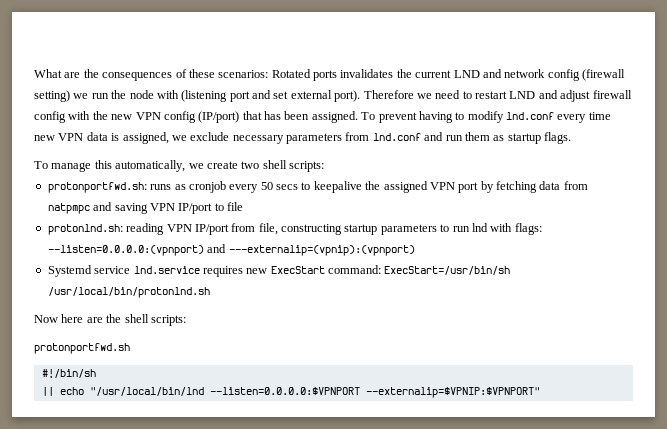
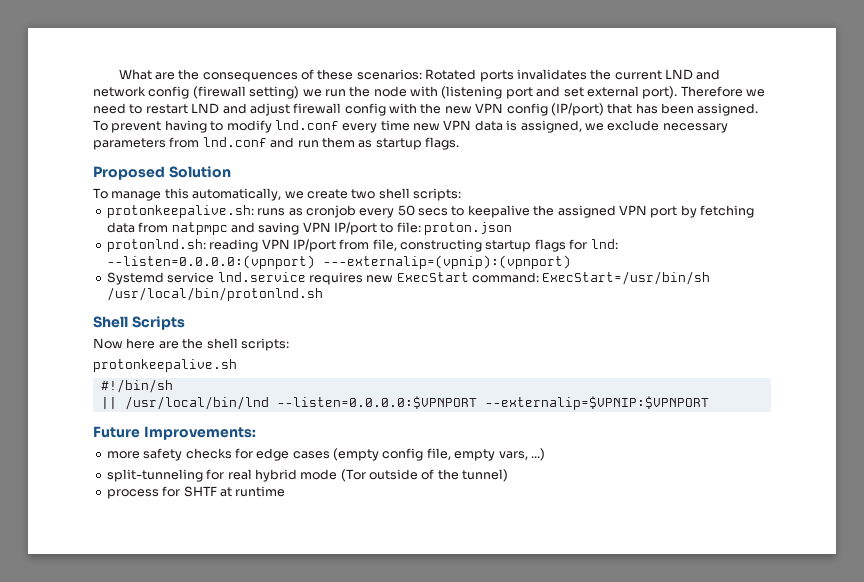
+ Proposed Solution
- protonportfwd.sh: runs as cronjob every 50 secs to keepalive the assigned VPN port by fetching data from natpmpc and saving VPN IP/port to file
+ protonkeepalive.sh: runs as cronjob every 50 secs to keepalive the assigned VPN port by fetching data from natpmpc and saving VPN IP/port to file: proton.json
- protonlnd.sh: reading VPN IP/port from file, constructing startup parameters to run lnd with flags: --listen=0.0.0.0:(vpnport) and ---externalip=(vpnip):(vpnport)
+ protonlnd.sh: reading VPN IP/port from file, constructing startup flags for lnd: --listen=0.0.0.0:(vpnport) ---externalip=(vpnip):(vpnport)
+ Shell Scripts
- protonportfwd.sh
+ protonkeepalive.sh
- || echo "/usr/local/bin/lnd --listen=0.0.0.0:$VPNPORT --externalip=$VPNIP:$VPNPORT"
+ || /usr/local/bin/lnd --listen=0.0.0.0:$VPNPORT --externalip=$VPNIP:$VPNPORT
+ Future Improvements:
+ more safety checks for edge cases (empty config file, empty vars, ...)
+ split-tunneling for real hybrid mode (Tor outside of the tunnel)
+ process for SHTF at runtime

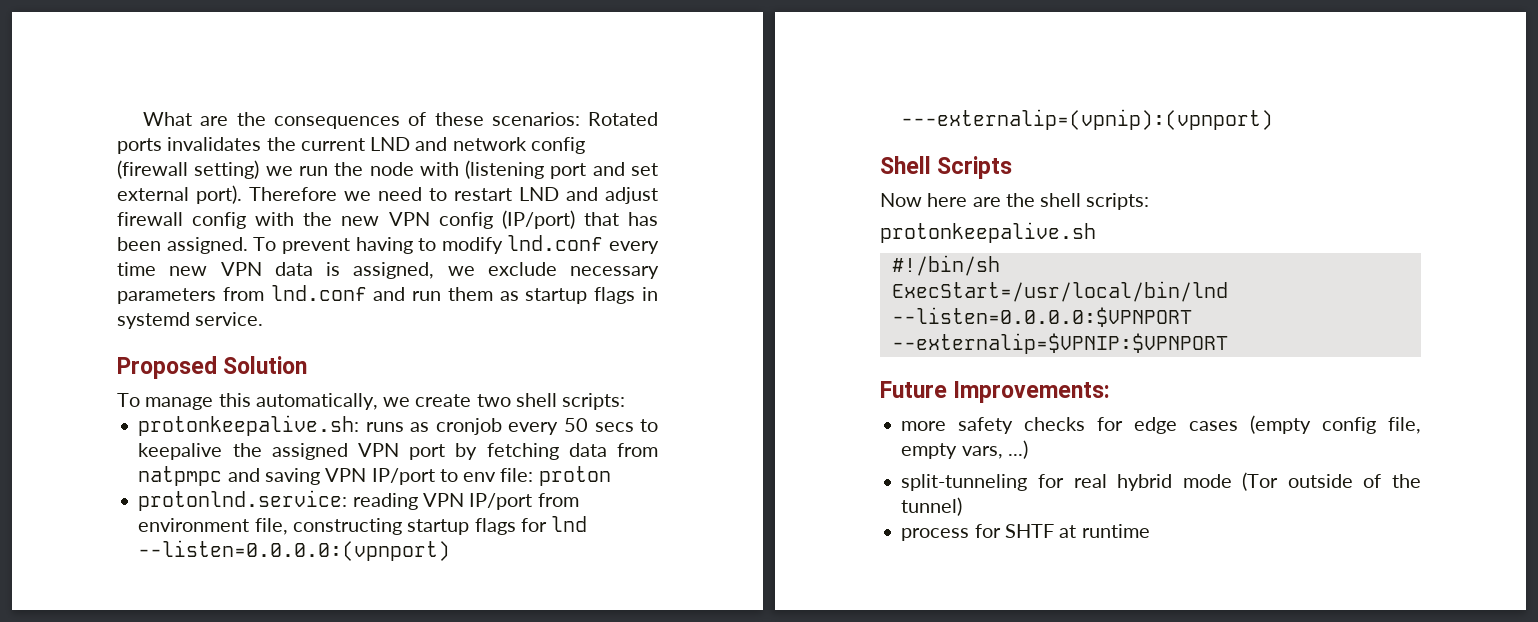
- To prevent having to modify lnd.conf every time new VPN data is assigned, we exclude necessary parameters from lnd.conf and run them as startup flags.
+ To prevent having to modify lnd.conf every time new VPN data is assigned, we exclude necessary parameters from lnd.conf and run them as startup flags in systemd service.
- protonkeepalive.sh: runs as cronjob every 50 secs to keepalive the assigned VPN port by fetching data from natpmpc and saving VPN IP/port to file: proton.json
- protonlnd.sh: reading VPN IP/port from file, constructing startup flags for lnd: --listen=0.0.0.0:(vpnport) ---externalip=(vpnip):(vpnport)
+ protonkeepalive.sh: runs as cronjob every 50 secs to keepalive the assigned VPN port by fetching data from natpmpc and saving VPN IP/port to env file: proton
+ protonlnd.service: reading VPN IP/port from environment file, constructing startup flags for lnd --listen=0.0.0.0:(vpnport) ---externalip=(vpnip):(vpnport)
- Systemd service lnd.service requires new ExecStart command: ExecStart=/usr/bin/sh /usr/local/bin/protonlnd.sh
- || /usr/local/bin/lnd --listen=0.0.0.0:$VPNPORT --externalip=$VPNIP:$VPNPORT
+ ExecStart=/usr/local/bin/lnd --listen=0.0.0.0:$VPNPORT --externalip=$VPNIP:$VPNPORT

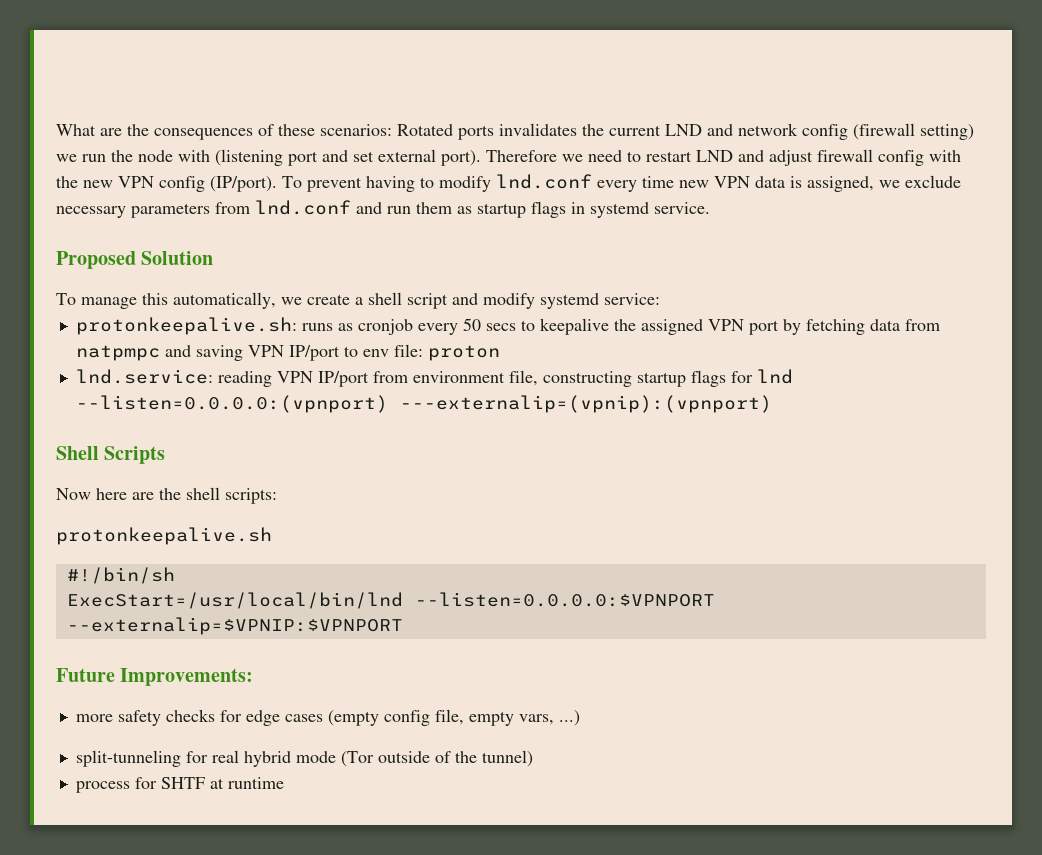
- Therefore we need to restart LND and adjust firewall config with the new VPN config (IP/port) that has been assigned.
+ Therefore we need to restart LND and adjust firewall config with the new VPN config (IP/port).
- To manage this automatically, we create two shell scripts:
+ To manage this automatically, we create a shell script and modify systemd service:
- protonlnd.service: reading VPN IP/port from environment file, constructing startup flags for lnd --listen=0.0.0.0:(vpnport) ---externalip=(vpnip):(vpnport)
+ lnd.service: reading VPN IP/port from environment file, constructing startup flags for lnd --listen=0.0.0.0:(vpnport) ---externalip=(vpnip):(vpnport)

